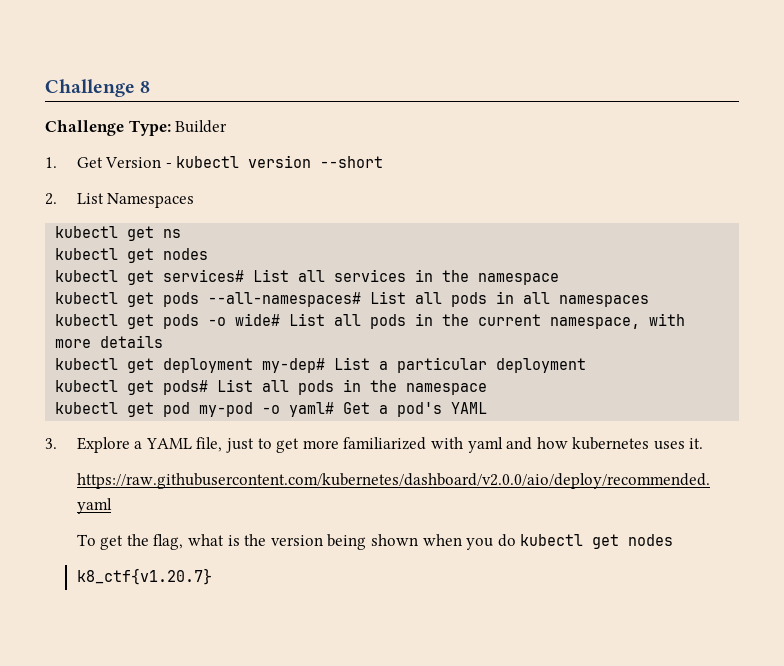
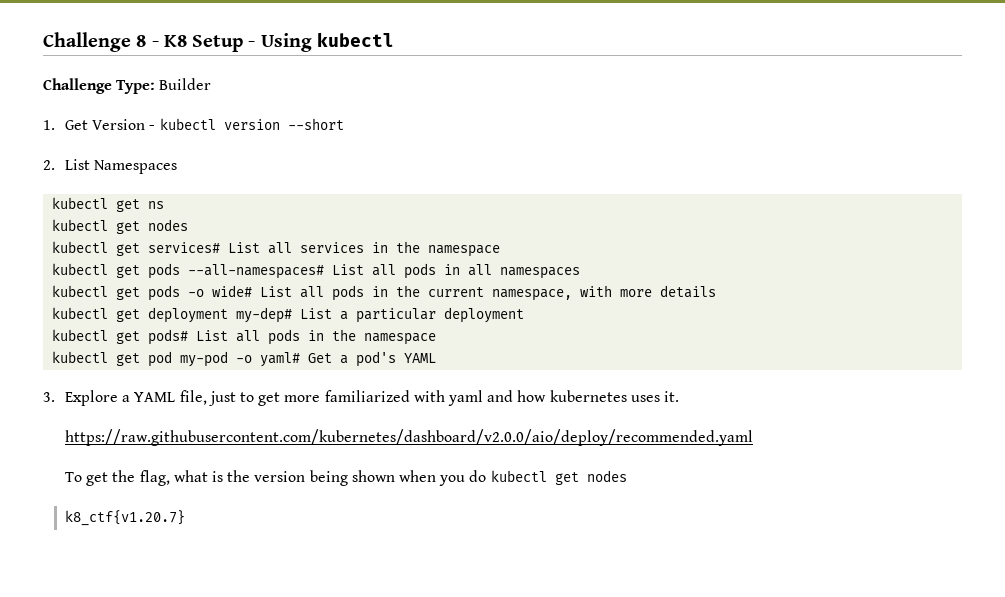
- Challenge 8
+ Challenge 8 - K8 Setup - Using kubectl

